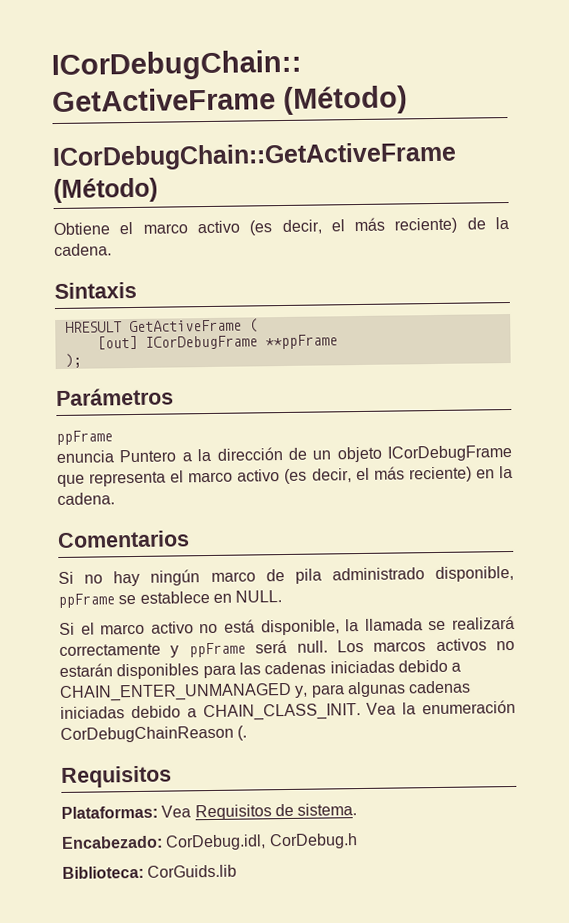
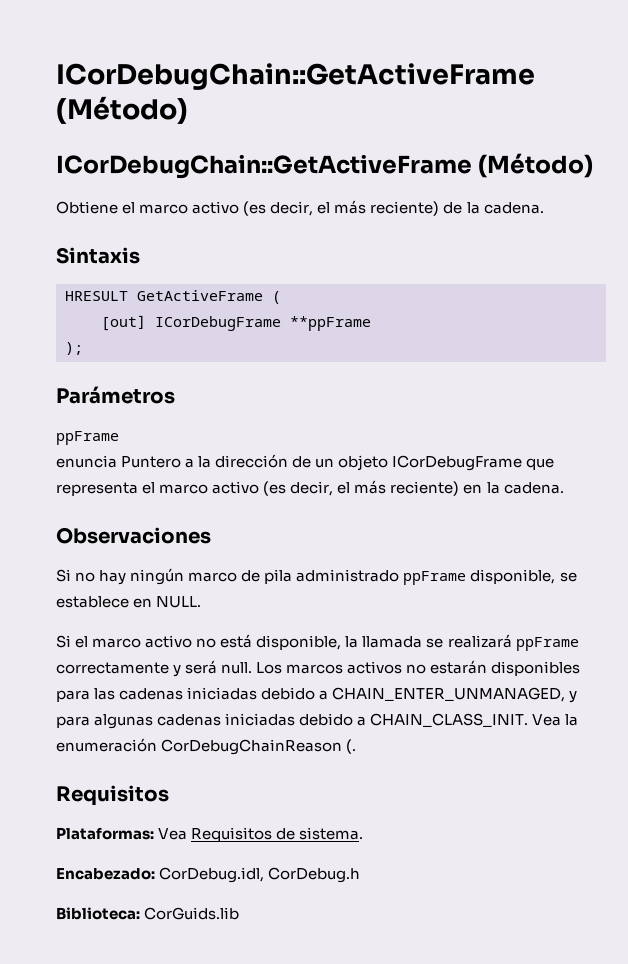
- Comentarios
+ Observaciones
- Si no hay ningún marco de pila administrado disponible, ppFrame se establece en NULL.
+ Si no hay ningún marco de pila administrado ppFrame disponible, se establece en NULL.
- Si el marco activo no está disponible, la llamada se realizará correctamente y ppFrame será null.
+ Si el marco activo no está disponible, la llamada se realizará ppFrame correctamente y será null.
- Los marcos activos no estarán disponibles para las cadenas iniciadas debido a CHAIN_ENTER_UNMANAGED y, para algunas cadenas iniciadas debido a CHAIN_CLASS_INIT.
+ Los marcos activos no estarán disponibles para las cadenas iniciadas debido a CHAIN_ENTER_UNMANAGED, y para algunas cadenas iniciadas debido a CHAIN_CLASS_INIT.

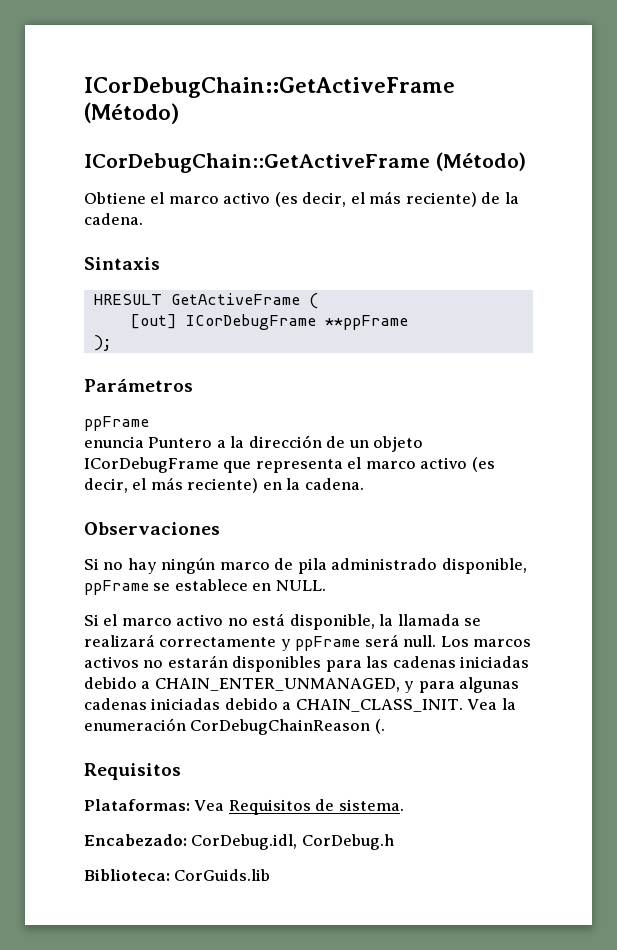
- Si no hay ningún marco de pila administrado ppFrame disponible, se establece en NULL.
+ Si no hay ningún marco de pila administrado disponible, ppFrame se establece en NULL.
- Si el marco activo no está disponible, la llamada se realizará ppFrame correctamente y será null.
+ Si el marco activo no está disponible, la llamada se realizará correctamente y ppFrame será null.

